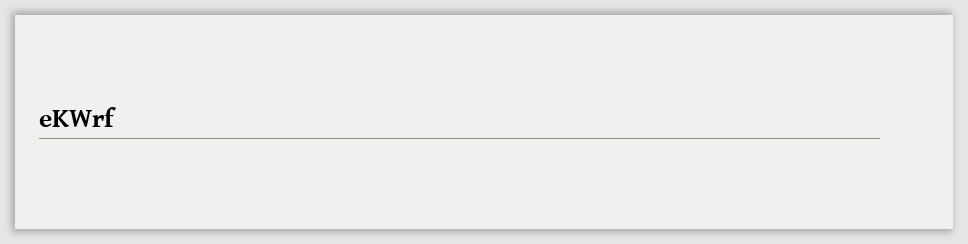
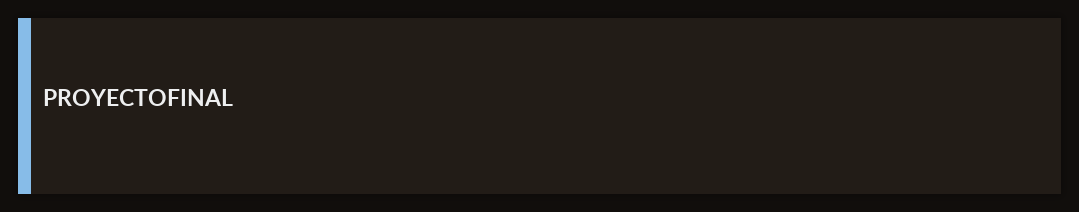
- eKWrf
+ PROYECTOFINAL

